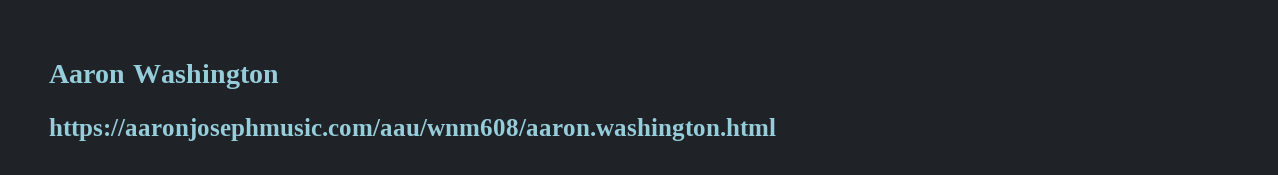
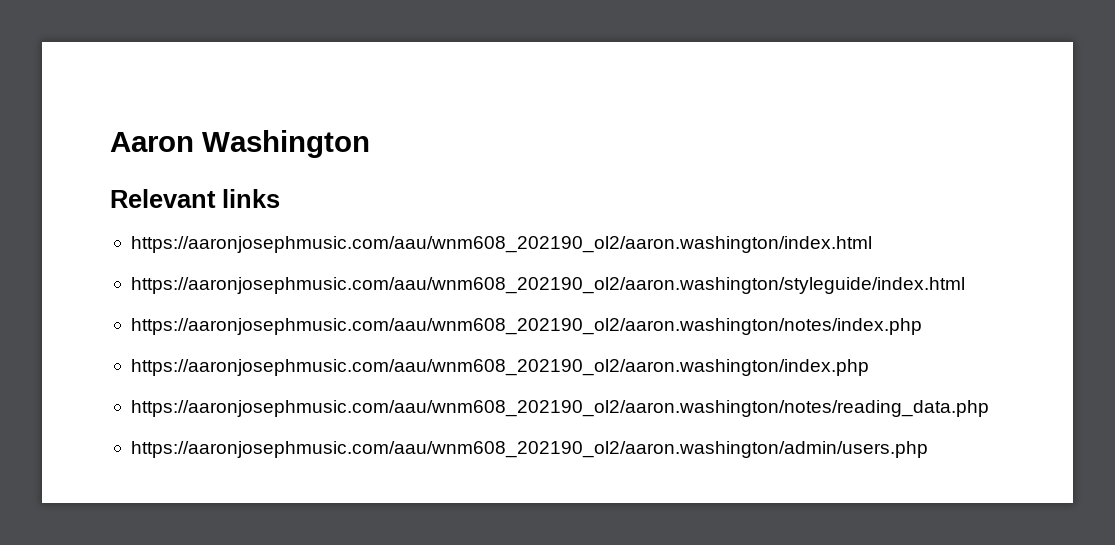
- https://aaronjosephmusic.com/aau/wnm608/aaron.washington.html
+ Relevant links
+ https://aaronjosephmusic.com/aau/wnm608_202190_ol2/aaron.washington/index.html
+ https://aaronjosephmusic.com/aau/wnm608_202190_ol2/aaron.washington/styleguide/index.html
+ https://aaronjosephmusic.com/aau/wnm608_202190_ol2/aaron.washington/notes/index.php
+ https://aaronjosephmusic.com/aau/wnm608_202190_ol2/aaron.washington/index.php
+ https://aaronjosephmusic.com/aau/wnm608_202190_ol2/aaron.washington/notes/reading_data.php
+ https://aaronjosephmusic.com/aau/wnm608_202190_ol2/aaron.washington/admin/users.php

